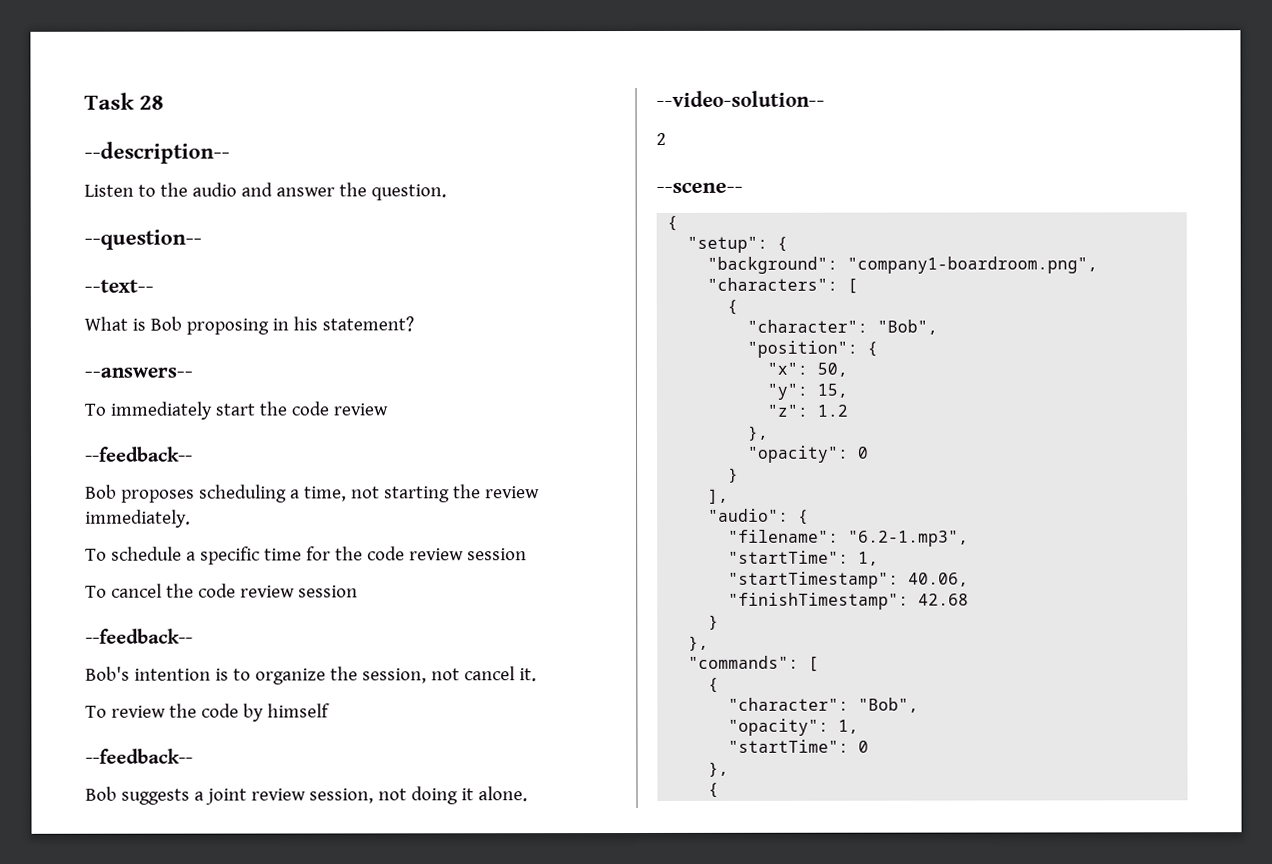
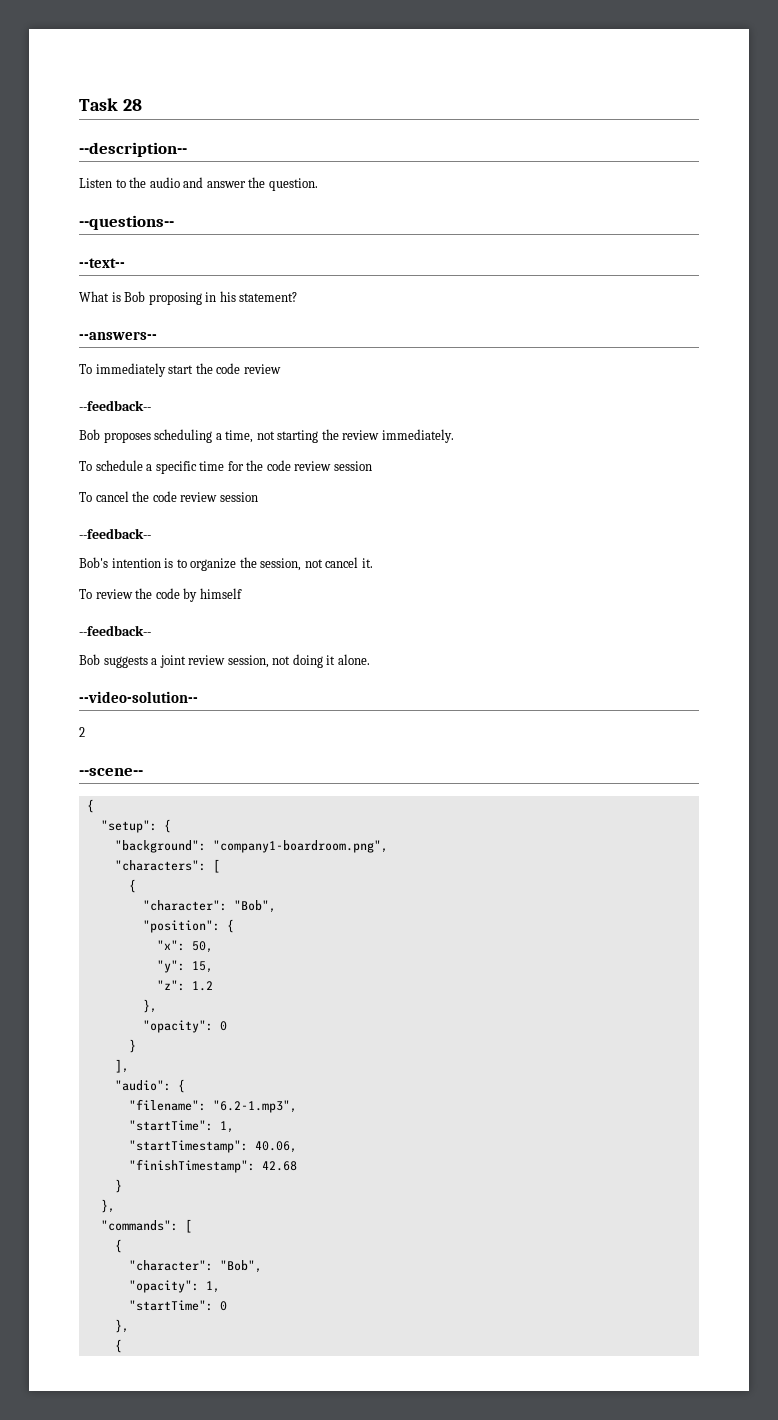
- --question--
+ --questions--

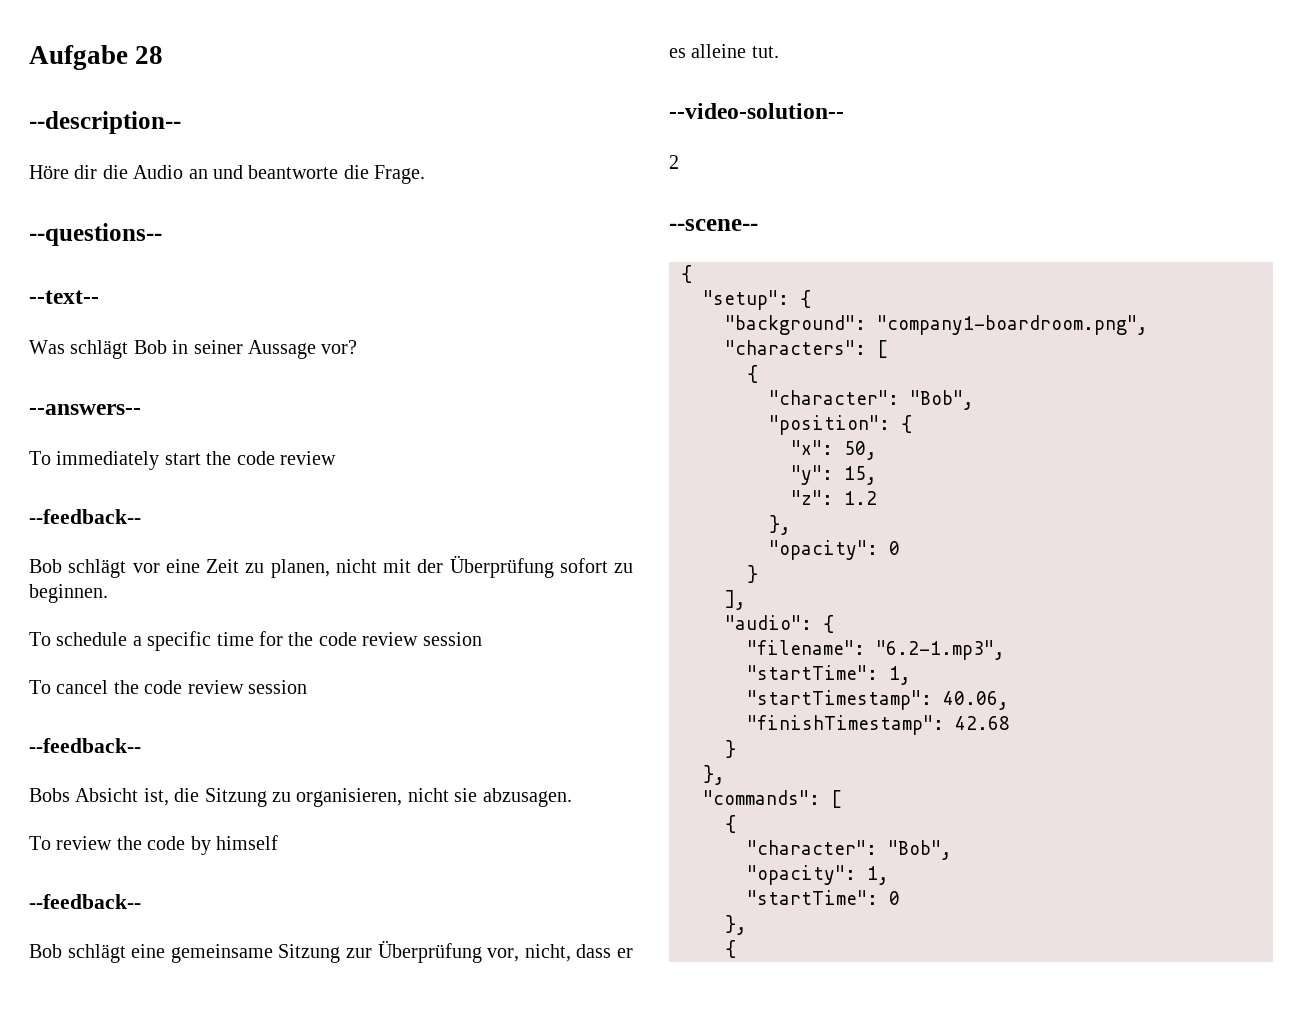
- Task 28
+ Aufgabe 28
- Listen to the audio and answer the question.
+ Höre dir die Audio an und beantworte die Frage.
  --questions--
  --text--
- What is Bob proposing in his statement?
+ Was schlägt Bob in seiner Aussage vor?
- Bob proposes scheduling a time, not starting the review immediately.
+ Bob schlägt vor eine Zeit zu planen, nicht mit der Überprüfung sofort zu beginnen.
- Bob's intention is to organize the session, not cancel it.
+ Bobs Absicht ist, die Sitzung zu organisieren, nicht sie abzusagen.
- Bob suggests a joint review session, not doing it alone.
+ Bob schlägt eine gemeinsame Sitzung zur Überprüfung vor, nicht, dass er es alleine tut.

